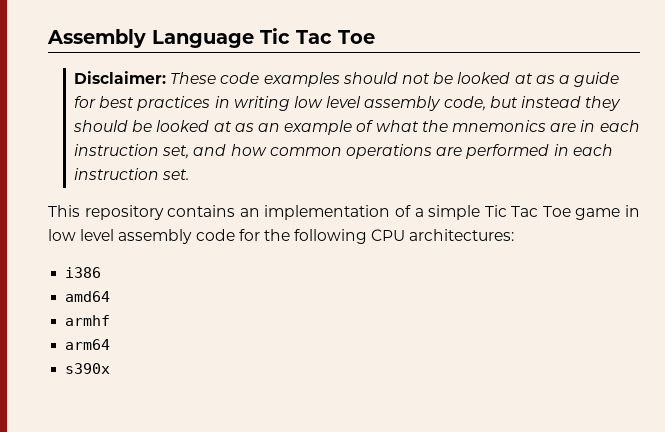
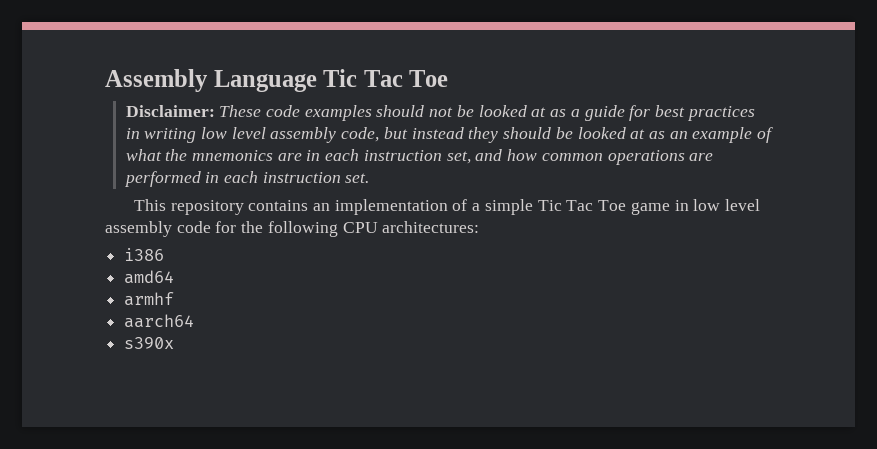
- arm64
+ aarch64

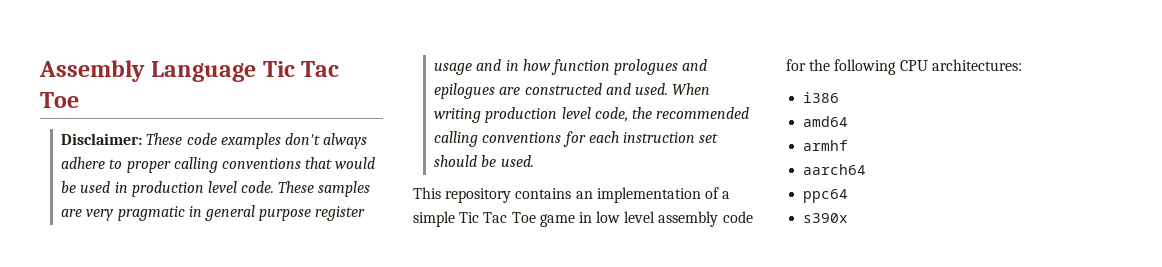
- Disclaimer: These code examples should not be looked at as a guide for best practices in writing low level assembly code, but instead they should be looked at as an example of what the mnemonics are in each instruction set, and how common operations are performed in each instruction set.
+ Disclaimer: These code examples don't always adhere to proper calling conventions that would be used in production level code. These samples are very pragmatic in general purpose register usage and in how function prologues and epilogues are constructed and used. When writing production level code, the recommended calling conventions for each instruction set should be used.
+ ppc64

